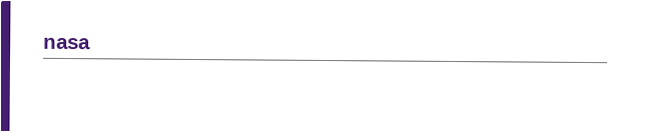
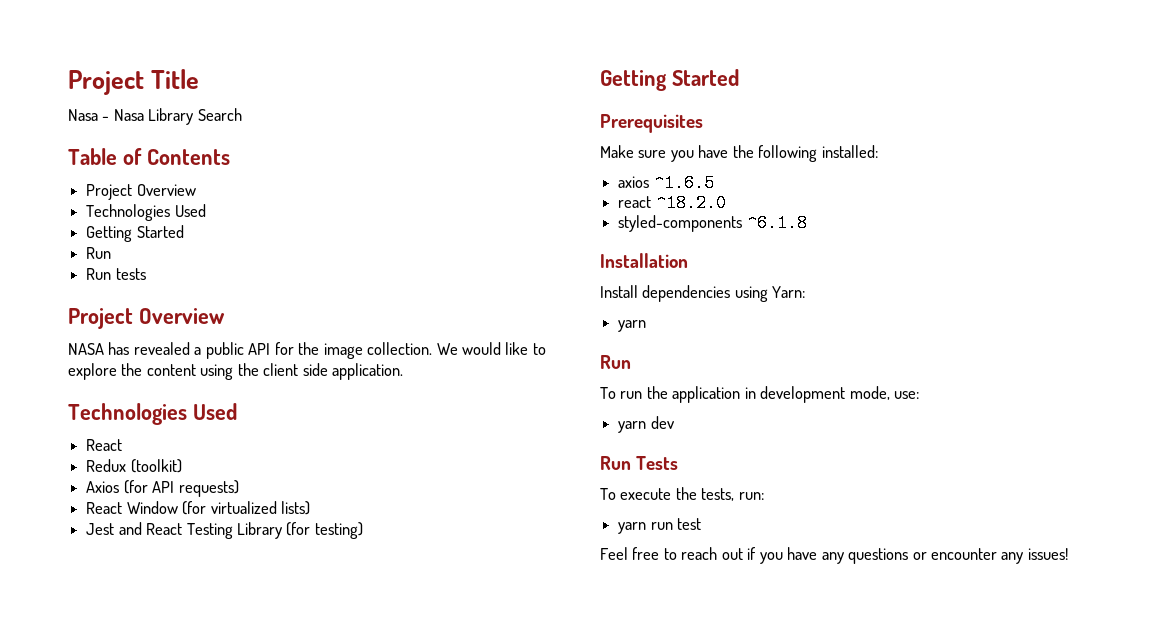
- nasa
+ Project Title
+ Nasa - Nasa Library Search
+ Table of Contents
+ Project Overview
+ Technologies Used
+ Getting Started
+ Run
+ Run tests
+ Project Overview
+ NASA has revealed a public API for the image collection. We would like to explore the content using the client side application.
+ Technologies Used
+ React
+ Redux (toolkit)
+ Axios (for API requests)
+ React Window (for virtualized lists)
+ Jest and React Testing Library (for testing)
+ Getting Started
+ Prerequisites
+ Make sure you have the following installed:
+ axios ^1.6.5
+ react ^18.2.0
+ styled-components ^6.1.8
+ Installation
+ Install dependencies using Yarn:
+ yarn
+ Run
+ To run the application in development mode, use:
+ yarn dev
+ Run Tests
+ To execute the tests, run:
+ yarn run test
+ Feel free to reach out if you have any questions or encounter any issues!

